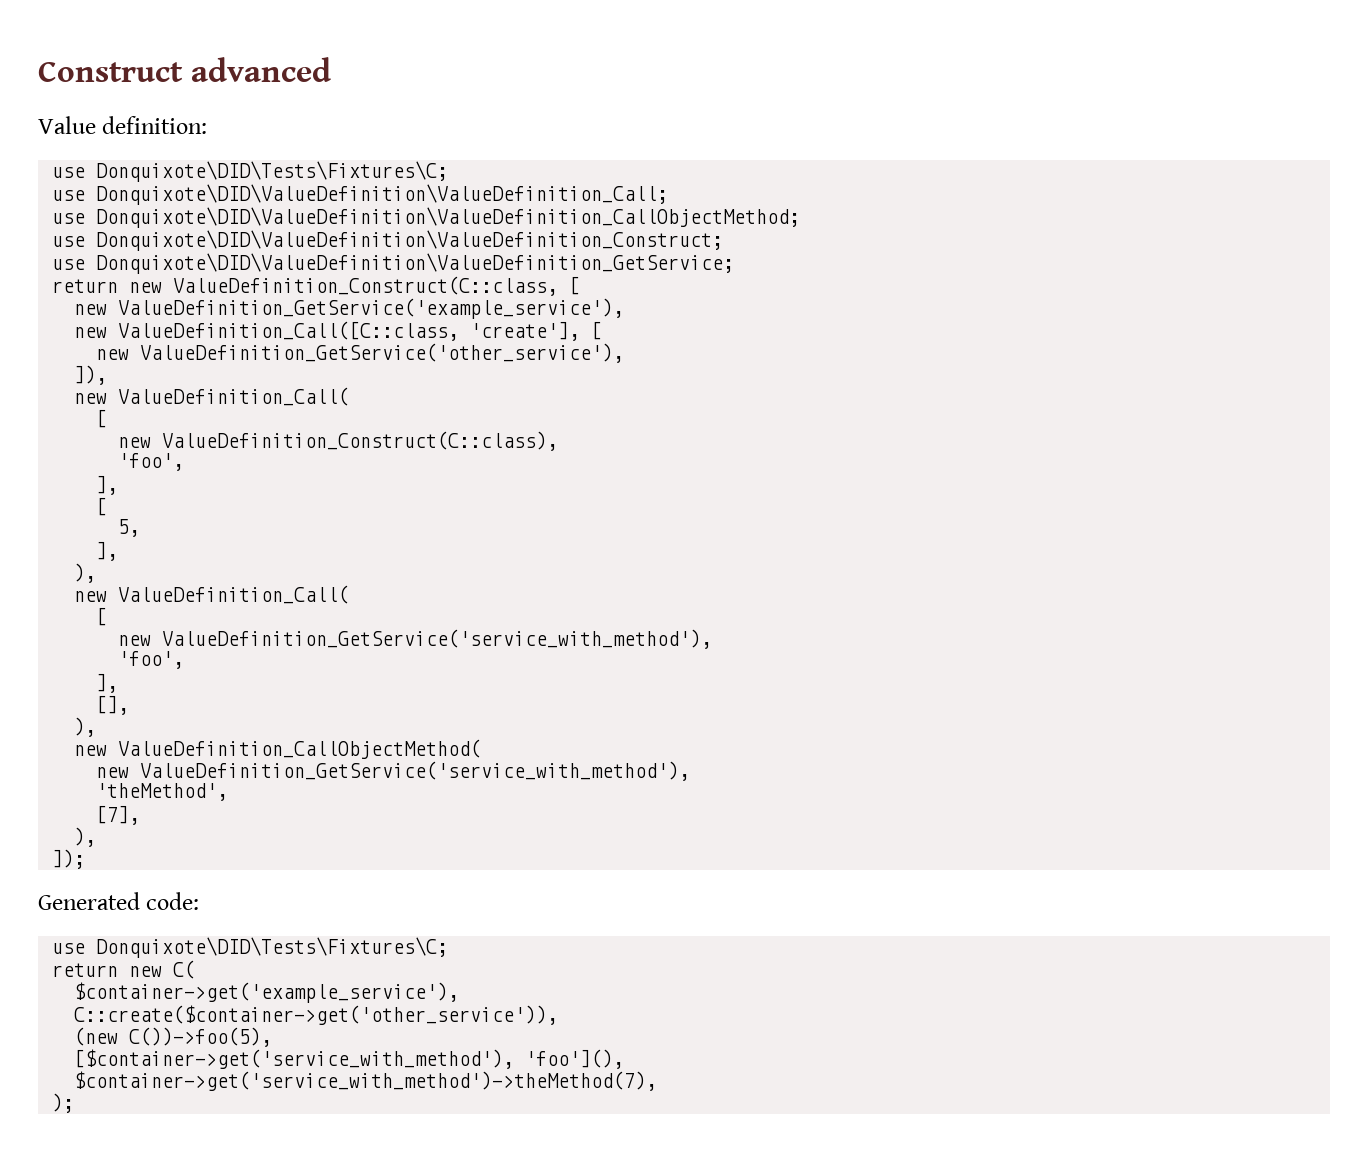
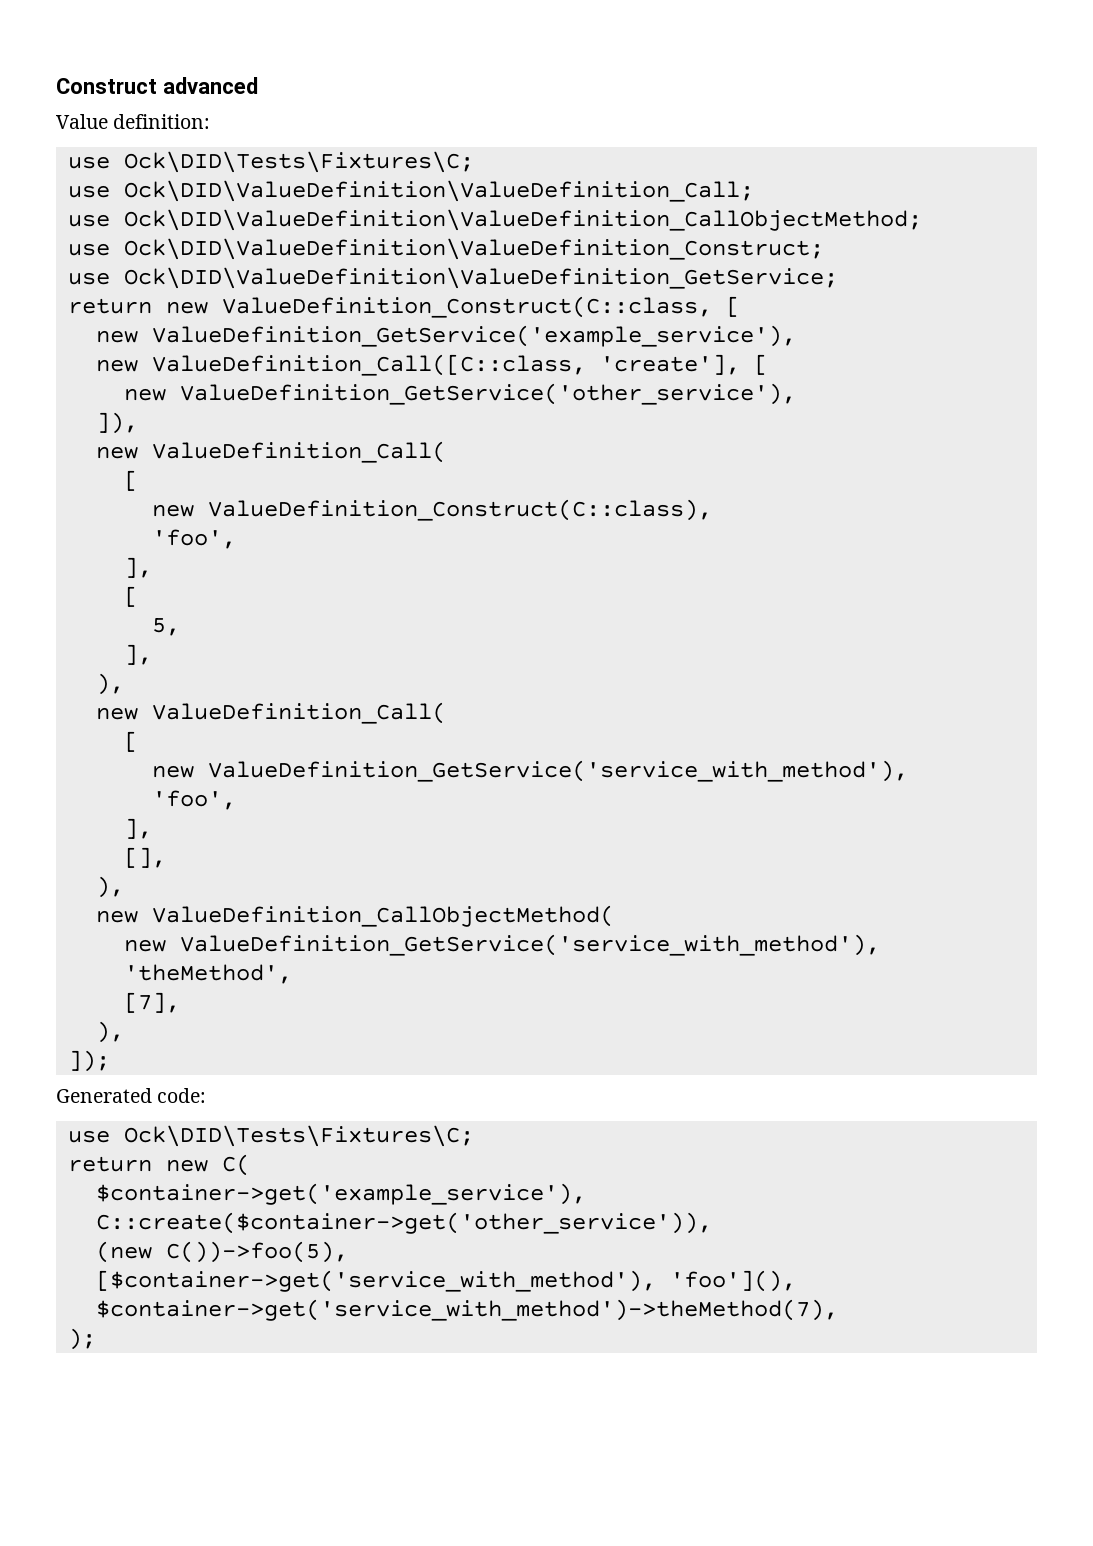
  Value definition:
- use Donquixote\DID\Tests\Fixtures\C;
- use Donquixote\DID\ValueDefinition\ValueDefinition_Call;
- use Donquixote\DID\ValueDefinition\ValueDefinition_CallObjectMethod;
- use Donquixote\DID\ValueDefinition\ValueDefinition_Construct;
- use Donquixote\DID\ValueDefinition\ValueDefinition_GetService;
+ use Ock\DID\Tests\Fixtures\C;
+ use Ock\DID\ValueDefinition\ValueDefinition_Call;
+ use Ock\DID\ValueDefinition\ValueDefinition_CallObjectMethod;
+ use Ock\DID\ValueDefinition\ValueDefinition_Construct;
+ use Ock\DID\ValueDefinition\ValueDefinition_GetService;
  Generated code:
- use Donquixote\DID\Tests\Fixtures\C;
+ use Ock\DID\Tests\Fixtures\C;

